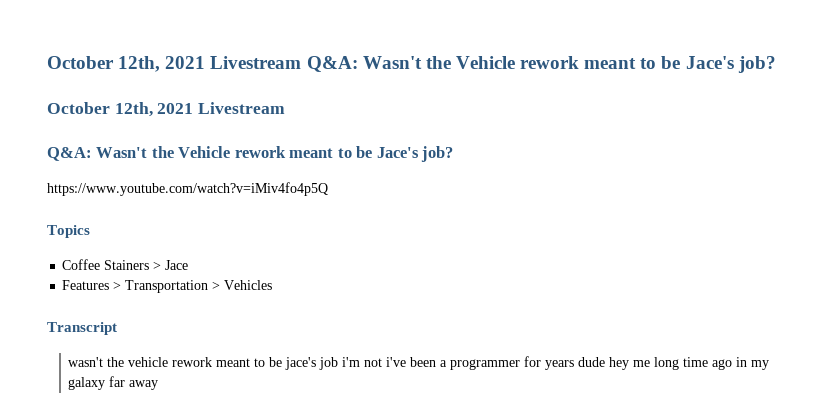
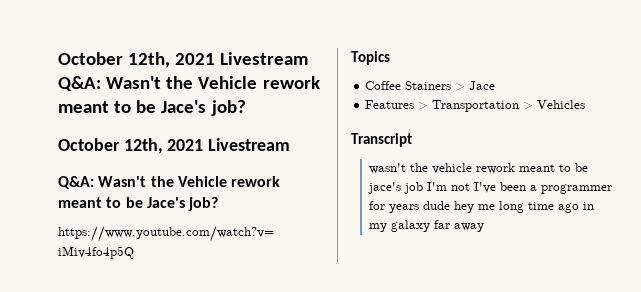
- wasn't the vehicle rework meant to be jace's job i'm not i've been a programmer for years dude hey me long time ago in my galaxy far away
+ wasn't the vehicle rework meant to be jace's job I'm not I've been a programmer for years dude hey me long time ago in my galaxy far away

